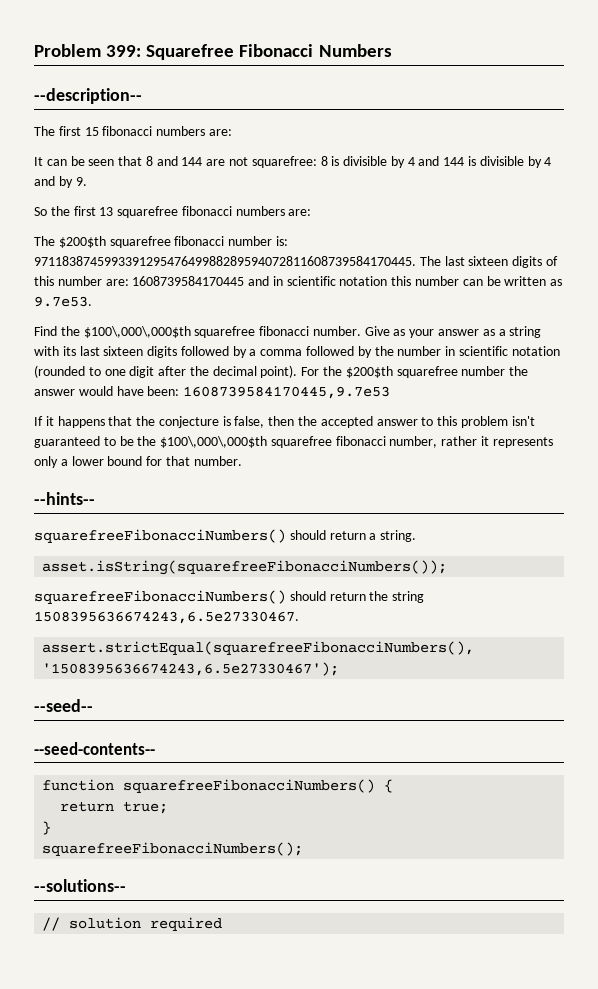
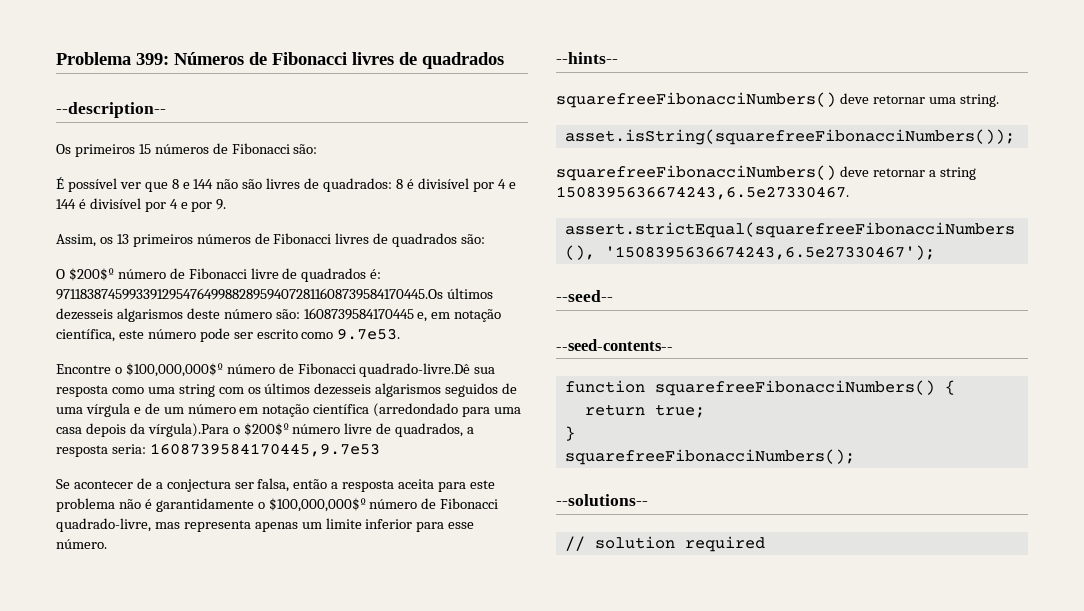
- Problem 399: Squarefree Fibonacci Numbers
+ Problema 399: Números de Fibonacci livres de quadrados
  --description--
- The first 15 fibonacci numbers are:
- It can be seen that 8 and 144 are not squarefree: 8 is divisible by 4 and 144 is divisible by 4 and by 9.
- So the first 13 squarefree fibonacci numbers are:
- The $200$th squarefree fibonacci number is: 971183874599339129547649988289594072811608739584170445. The last sixteen digits of this number are: 1608739584170445 and in scientific notation this number can be written as 9.7e53.
- Find the $100\,000\,000$th squarefree fibonacci number. Give as your answer as a string with its last sixteen digits followed by a comma followed by the number in scientific notation (rounded to one digit after the decimal point). For the $200$th squarefree number the answer would have been: 1608739584170445,9.7e53
- If it happens that the conjecture is false, then the accepted answer to this problem isn't guaranteed to be the $100\,000\,000$th squarefree fibonacci number, rather it represents only a lower bound for that number.
+ Os primeiros 15 números de Fibonacci são:
+ É possível ver que 8 e 144 não são livres de quadrados: 8 é divisível por 4 e 144 é divisível por 4 e por 9.
+ Assim, os 13 primeiros números de Fibonacci livres de quadrados são:
+ O $200$º número de Fibonacci livre de quadrados é: 971183874599339129547649988289594072811608739584170445.Os últimos dezesseis algarismos deste número são: 1608739584170445 e, em notação científica, este número pode ser escrito como 9.7e53.
+ Encontre o $100,000,000$º número de Fibonacci quadrado-livre.Dê sua resposta como uma string com os últimos dezesseis algarismos seguidos de uma vírgula e de um número em notação científica (arredondado para uma casa depois da vírgula).Para o $200$º número livre de quadrados, a resposta seria: 1608739584170445,9.7e53
+ Se acontecer de a conjectura ser falsa, então a resposta aceita para este problema não é garantidamente o $100,000,000$º número de Fibonacci quadrado-livre, mas representa apenas um limite inferior para esse número.
- squarefreeFibonacciNumbers() should return a string.
+ squarefreeFibonacciNumbers() deve retornar uma string.
- squarefreeFibonacciNumbers() should return the string 1508395636674243,6.5e27330467.
+ squarefreeFibonacciNumbers() deve retornar a string 1508395636674243,6.5e27330467.

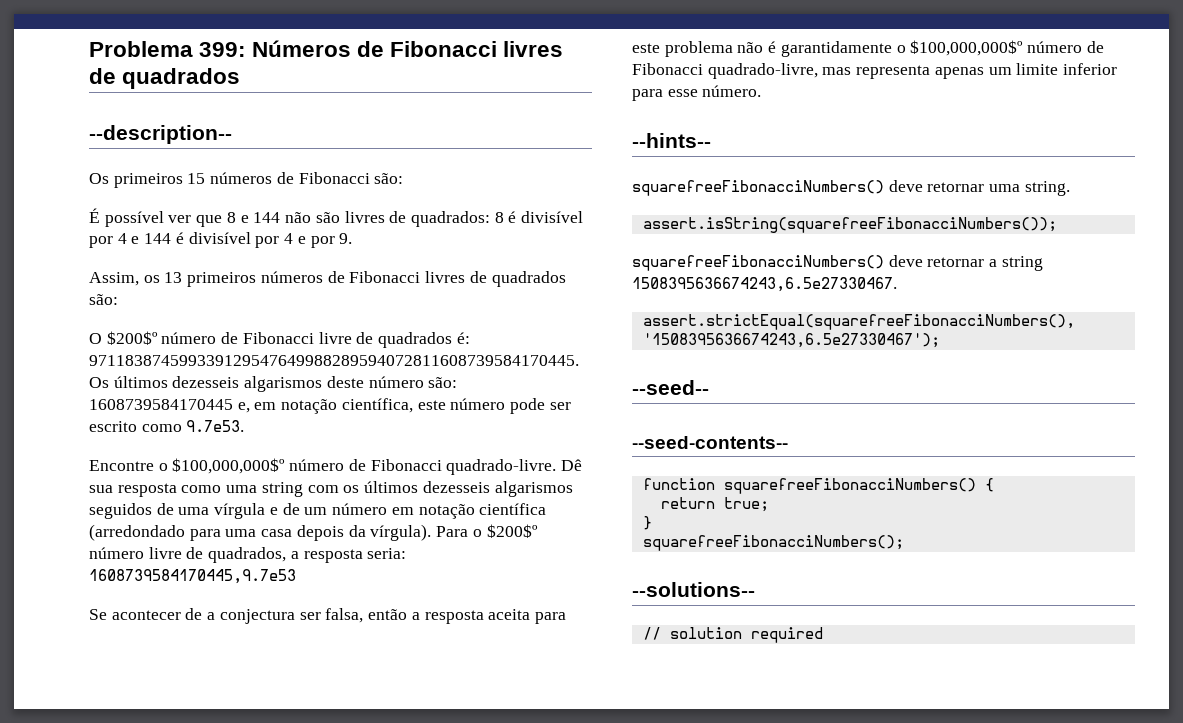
- O $200$º número de Fibonacci livre de quadrados é: 971183874599339129547649988289594072811608739584170445.Os últimos dezesseis algarismos deste número são: 1608739584170445 e, em notação científica, este número pode ser escrito como 9.7e53.
+ O $200$º número de Fibonacci livre de quadrados é: 971183874599339129547649988289594072811608739584170445. Os últimos dezesseis algarismos deste número são: 1608739584170445 e, em notação científica, este número pode ser escrito como 9.7e53.
- Encontre o $100,000,000$º número de Fibonacci quadrado-livre.Dê sua resposta como uma string com os últimos dezesseis algarismos seguidos de uma vírgula e de um número em notação científica (arredondado para uma casa depois da vírgula).Para o $200$º número livre de quadrados, a resposta seria: 1608739584170445,9.7e53
+ Encontre o $100,000,000$º número de Fibonacci quadrado-livre. Dê sua resposta como uma string com os últimos dezesseis algarismos seguidos de uma vírgula e de um número em notação científica (arredondado para uma casa depois da vírgula). Para o $200$º número livre de quadrados, a resposta seria: 1608739584170445,9.7e53
- asset.isString(squarefreeFibonacciNumbers());
+ assert.isString(squarefreeFibonacciNumbers());

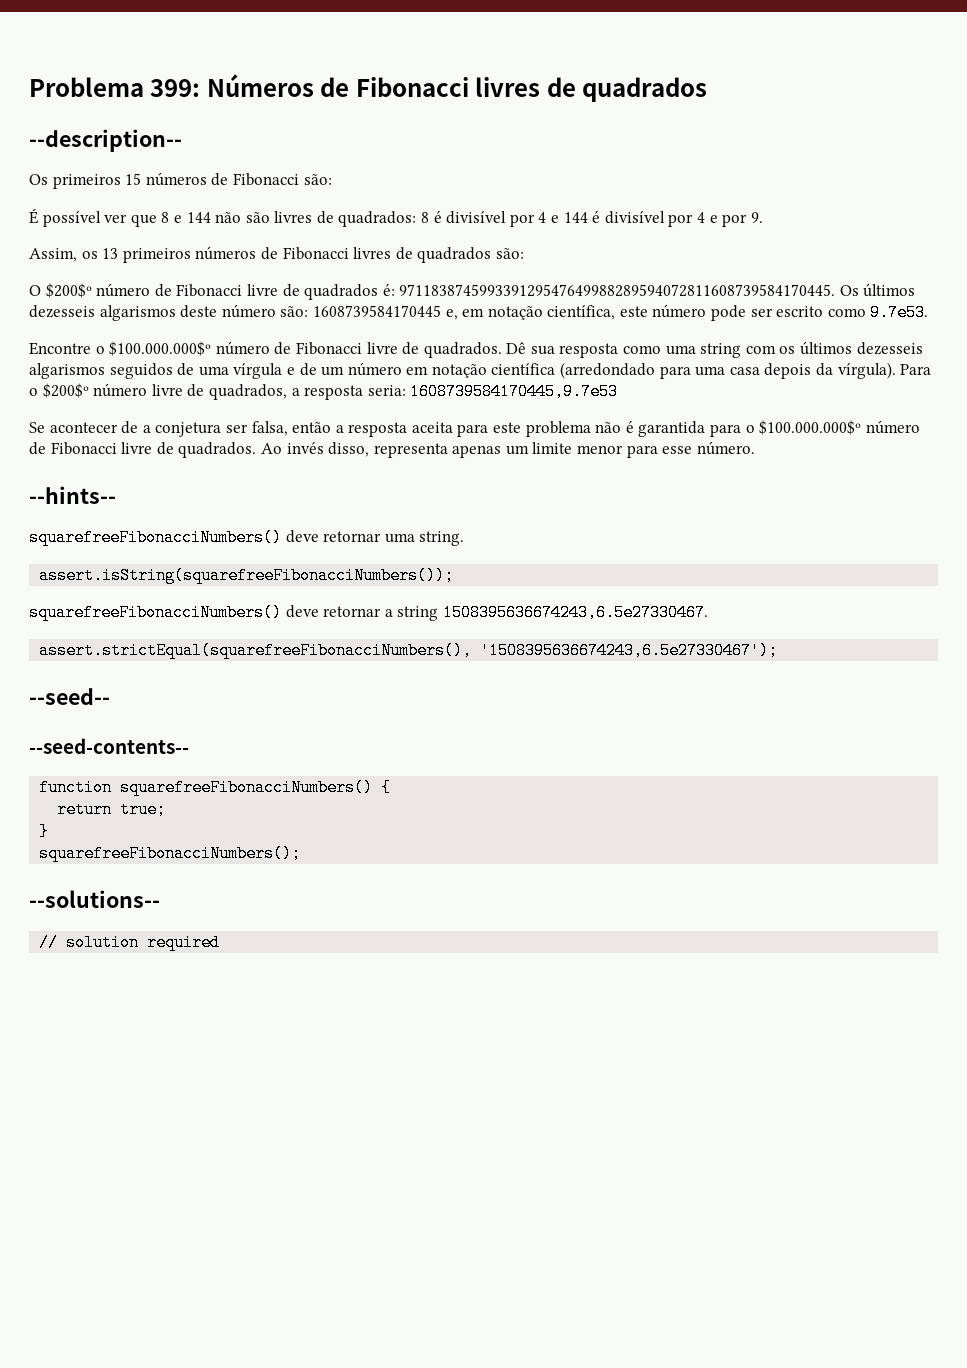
- Encontre o $100,000,000$º número de Fibonacci quadrado-livre.
+ Encontre o $100.000.000$º número de Fibonacci livre de quadrados.
- Se acontecer de a conjectura ser falsa, então a resposta aceita para este problema não é garantidamente o $100,000,000$º número de Fibonacci quadrado-livre, mas representa apenas um limite inferior para esse número.
+ Se acontecer de a conjetura ser falsa, então a resposta aceita para este problema não é garantida para o $100.000.000$º número de Fibonacci livre de quadrados. Ao invés disso, representa apenas um limite menor para esse número.

